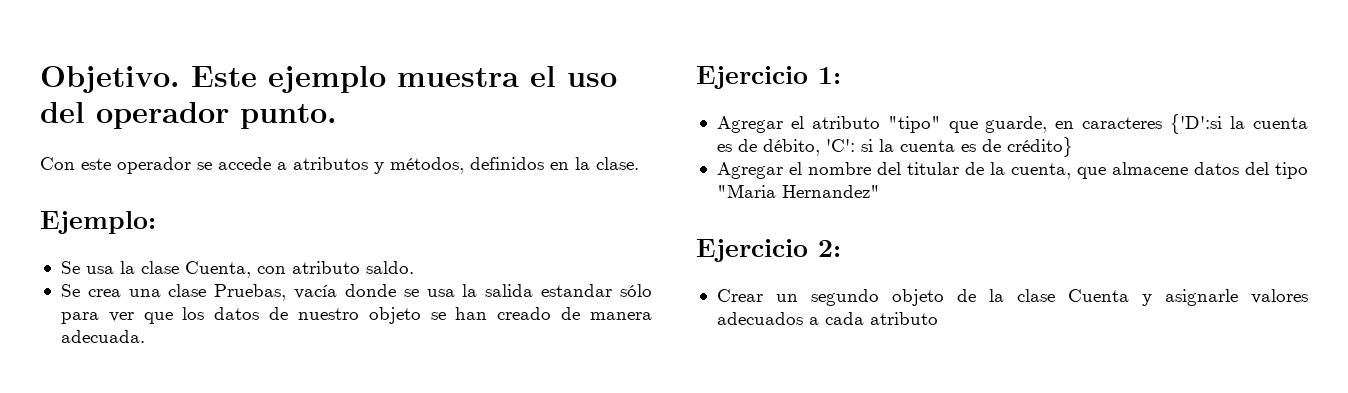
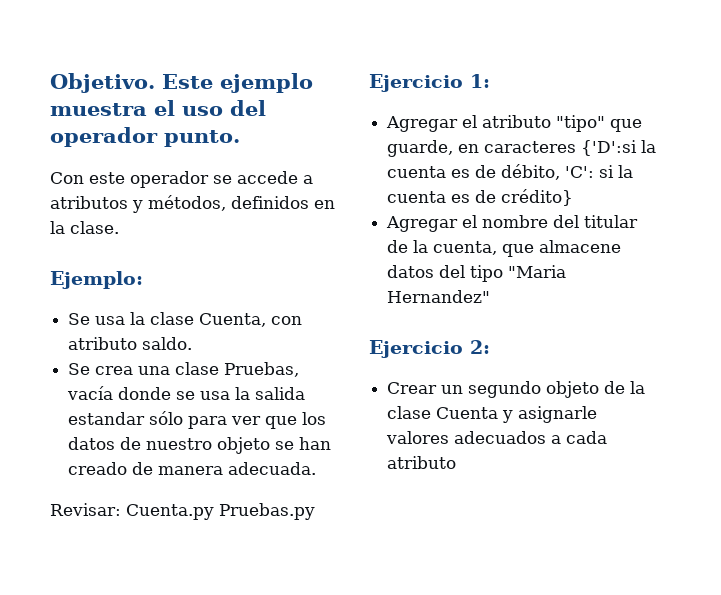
+ Revisar: Cuenta.py Pruebas.py

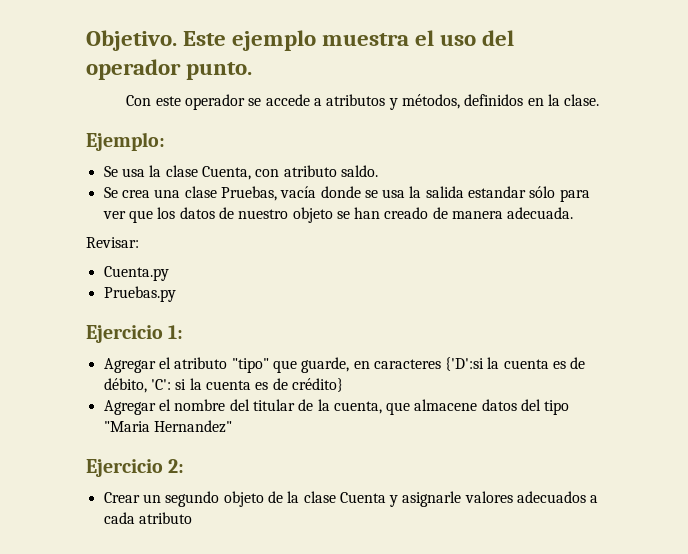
- Revisar: Cuenta.py Pruebas.py
+ Revisar:
+ Cuenta.py
+ Pruebas.py

